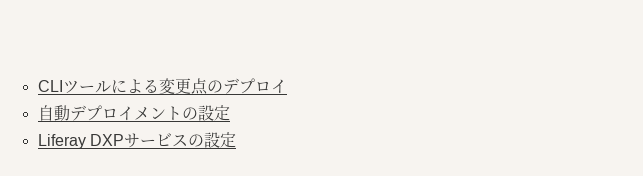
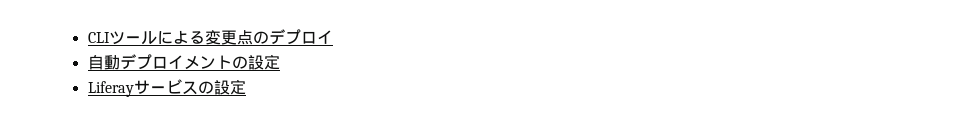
- Liferay DXPサービスの設定
+ Liferayサービスの設定

